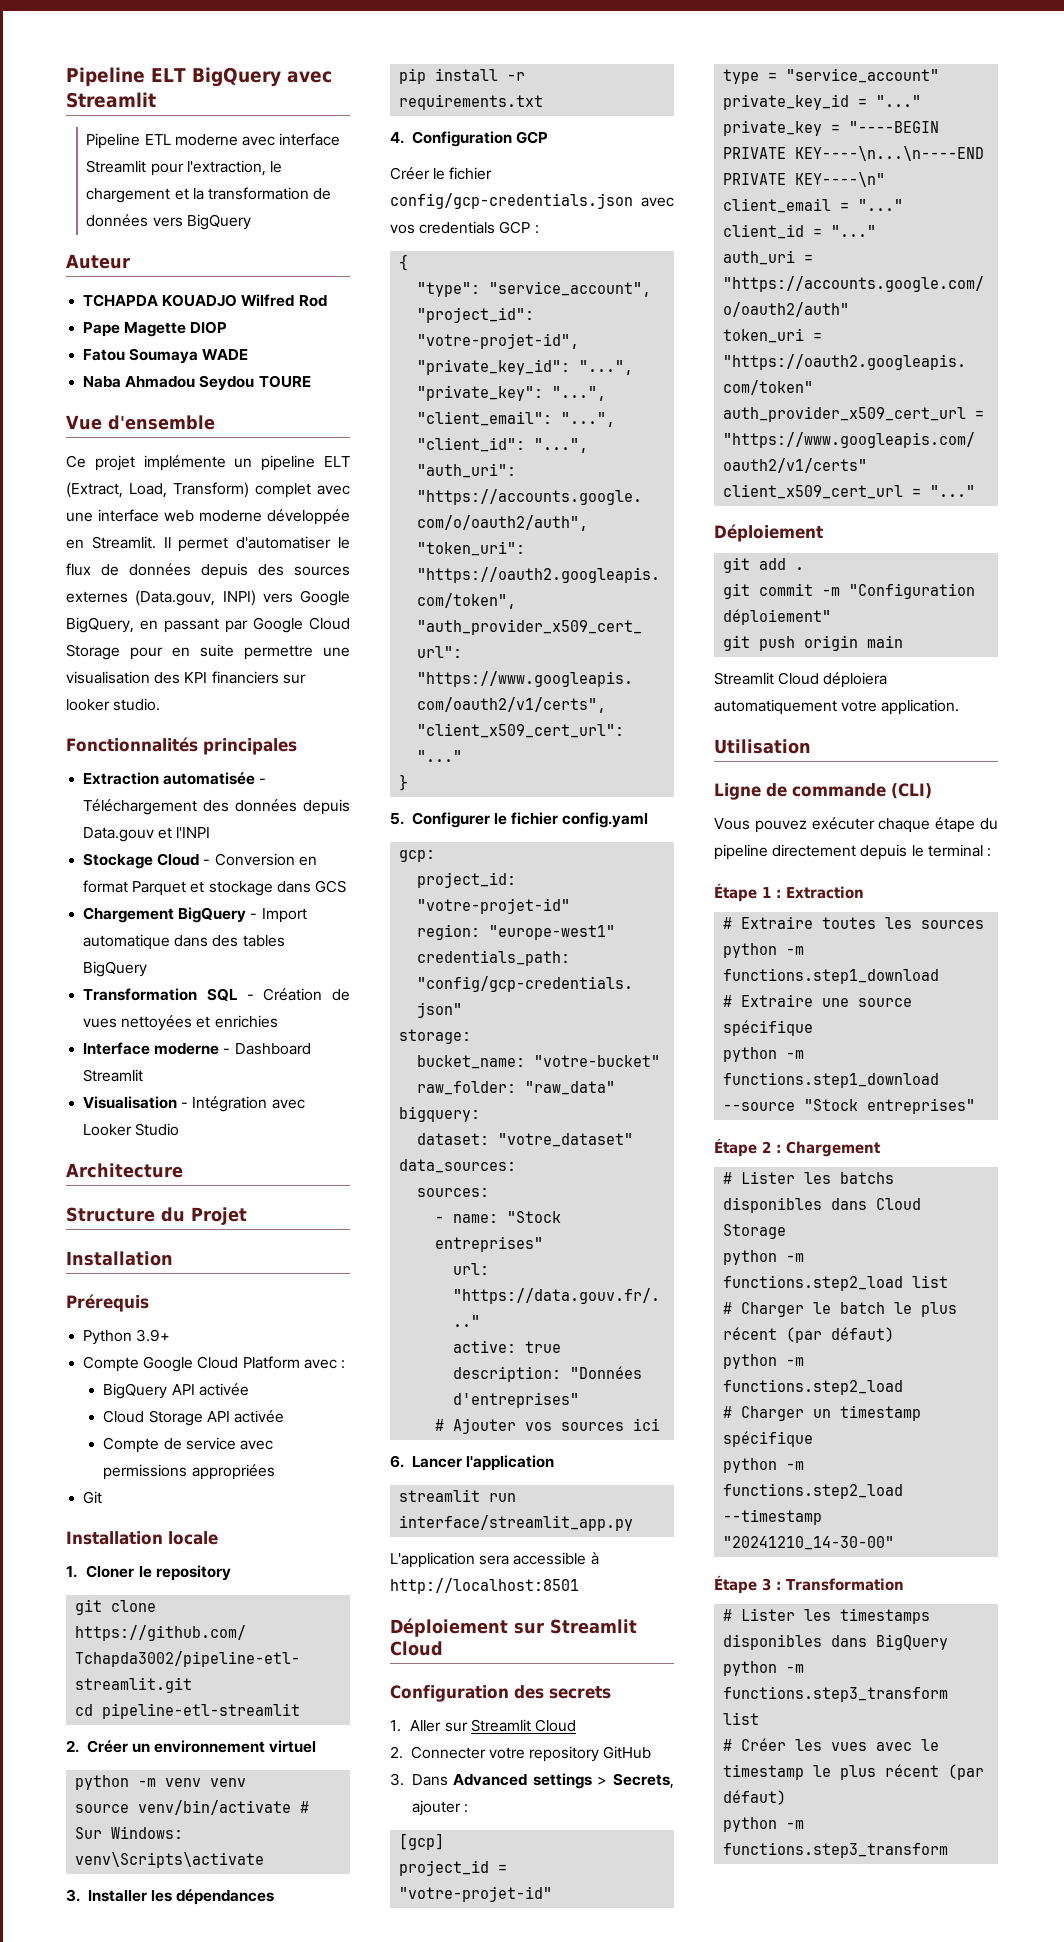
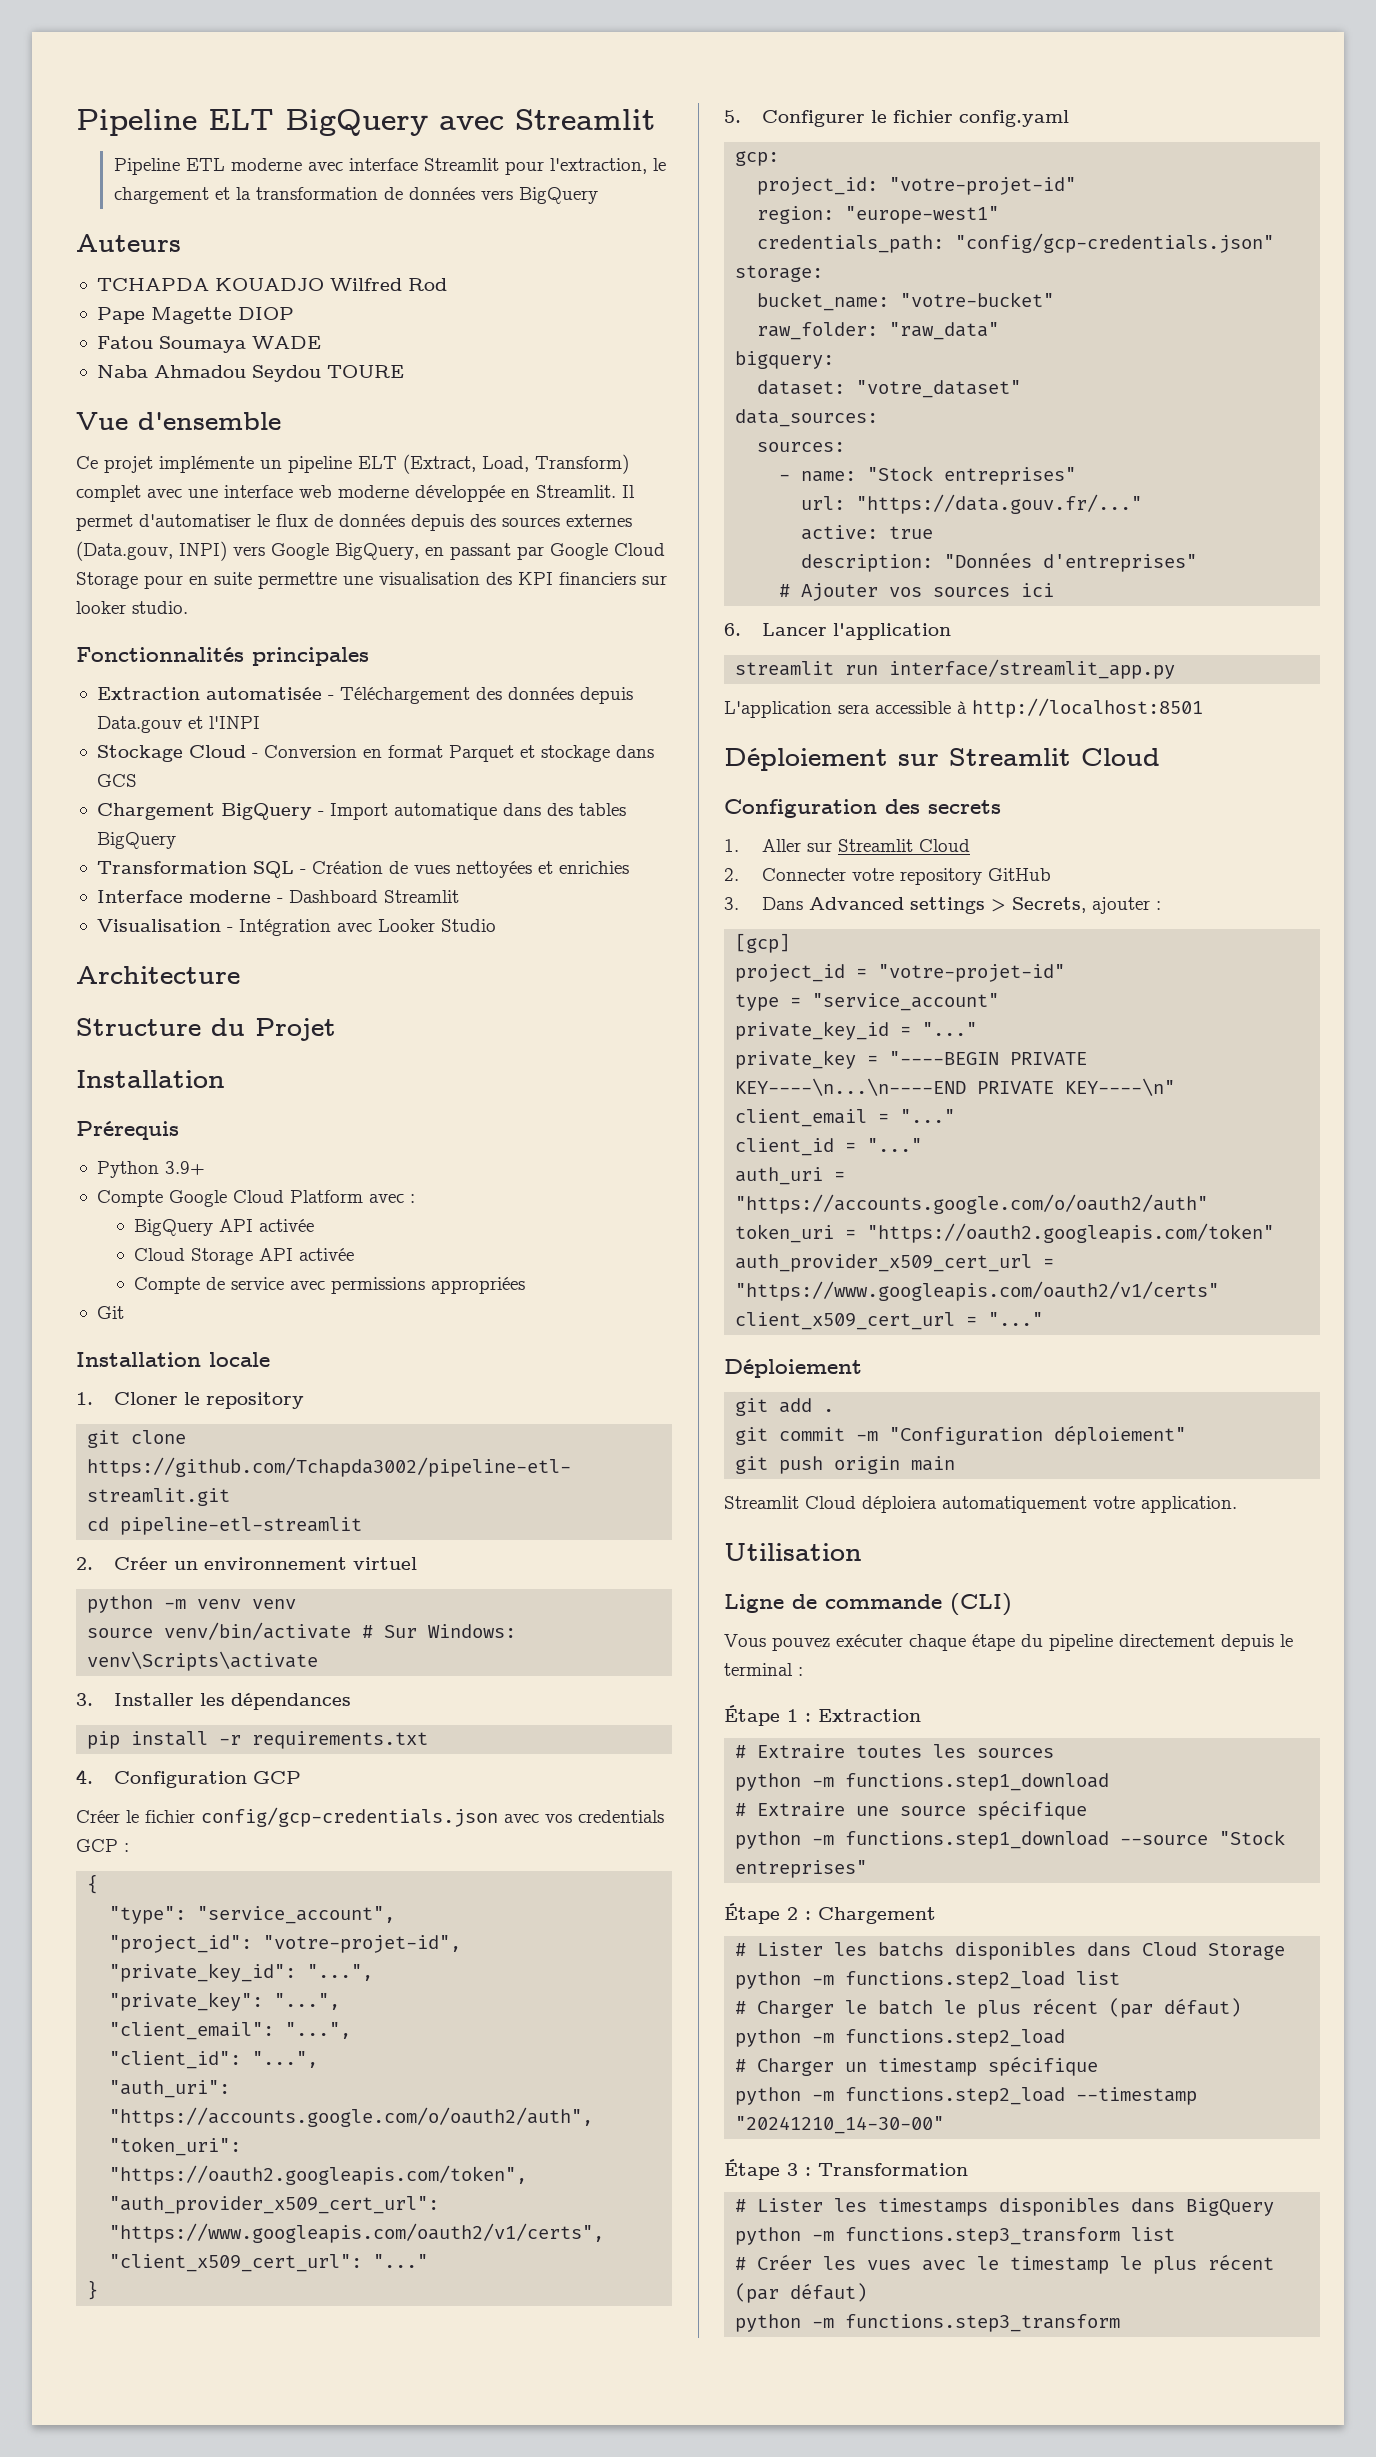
- Auteur
+ Auteurs

